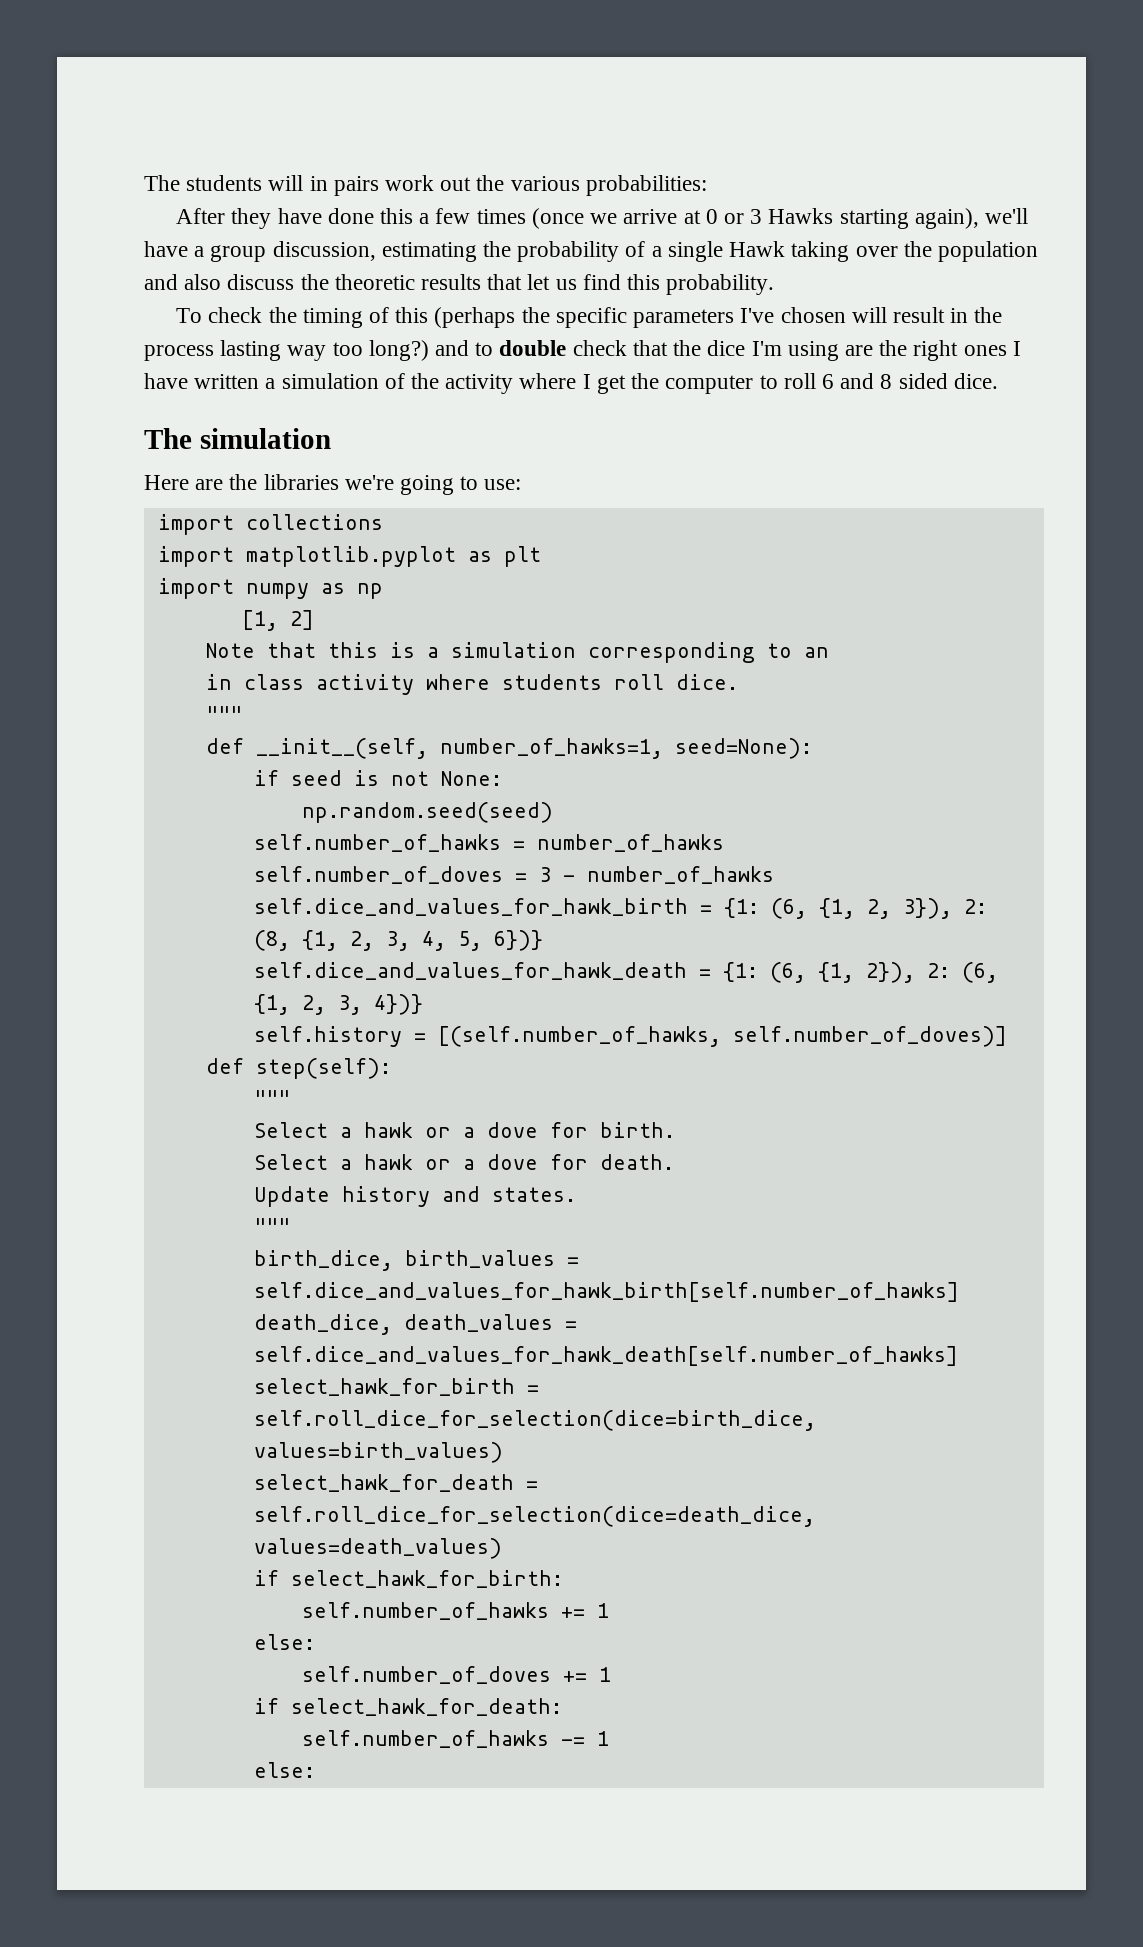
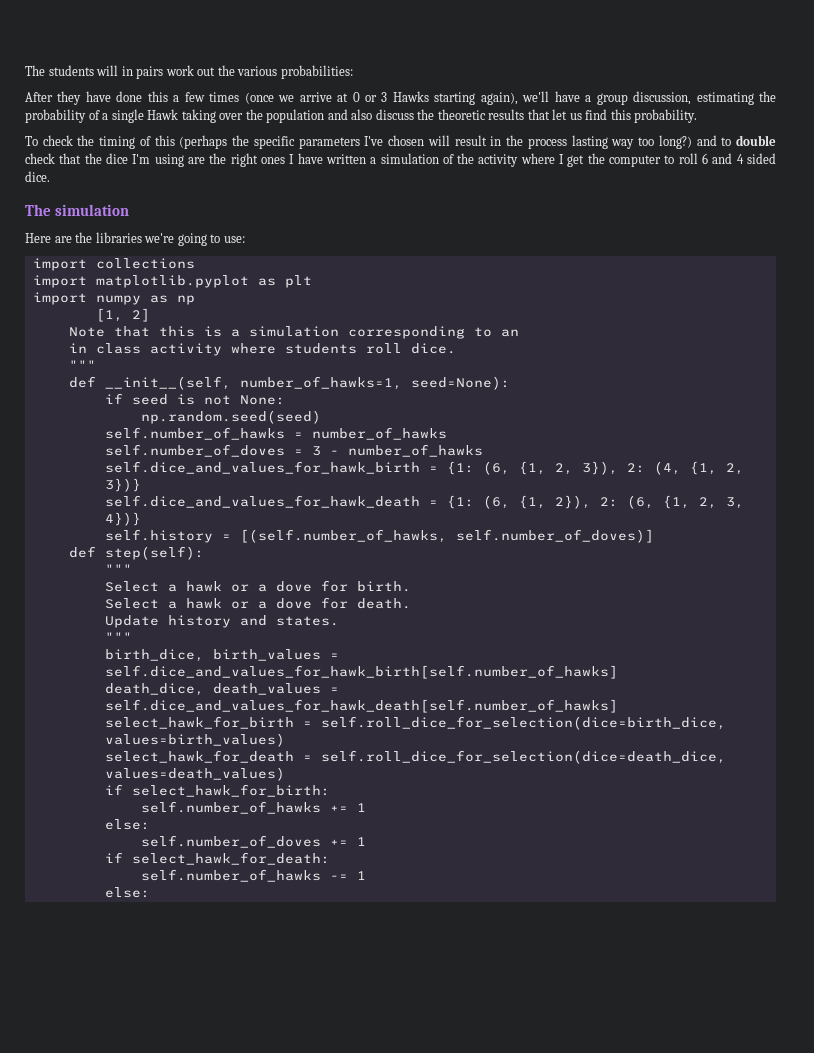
- To check the timing of this (perhaps the specific parameters I've chosen will result in the process lasting way too long?) and to double check that the dice I'm using are the right ones I have written a simulation of the activity where I get the computer to roll 6 and 8 sided dice.
+ To check the timing of this (perhaps the specific parameters I've chosen will result in the process lasting way too long?) and to double check that the dice I'm using are the right ones I have written a simulation of the activity where I get the computer to roll 6 and 4 sided dice.
- self.dice_and_values_for_hawk_birth = {1: (6, {1, 2, 3}), 2: (8, {1, 2, 3, 4, 5, 6})}
+ self.dice_and_values_for_hawk_birth = {1: (6, {1, 2, 3}), 2: (4, {1, 2, 3})}

